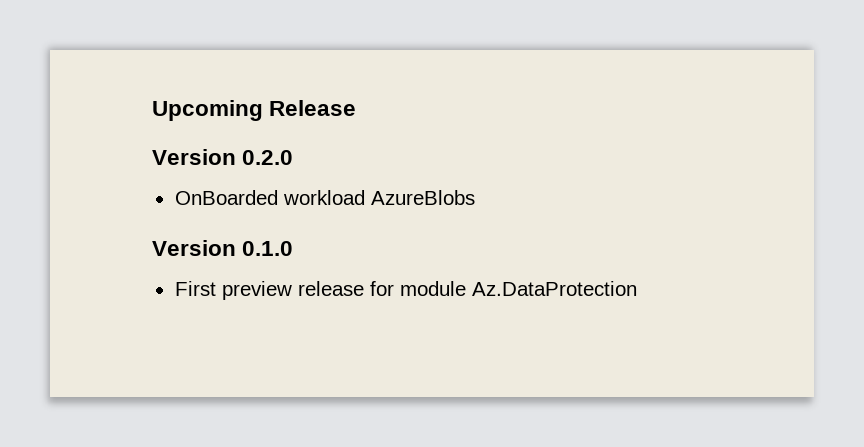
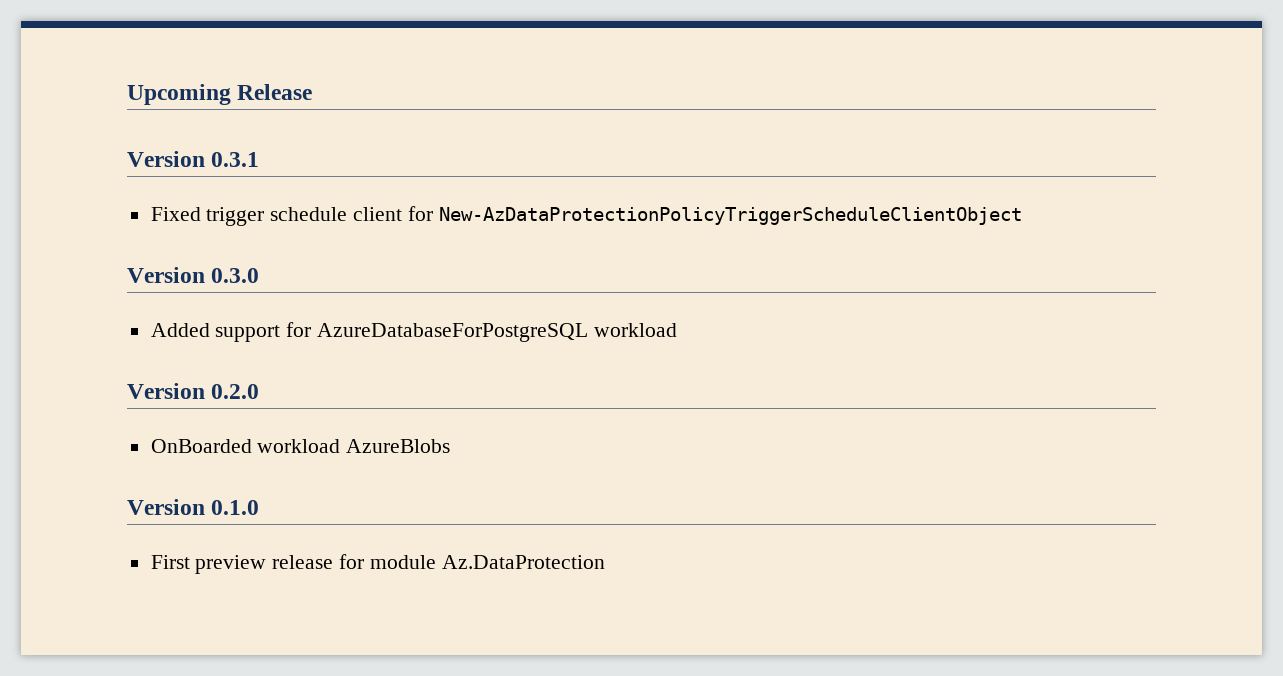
+ Version 0.3.1
+ Fixed trigger schedule client for New-AzDataProtectionPolicyTriggerScheduleClientObject
+ Version 0.3.0
+ Added support for AzureDatabaseForPostgreSQL workload

